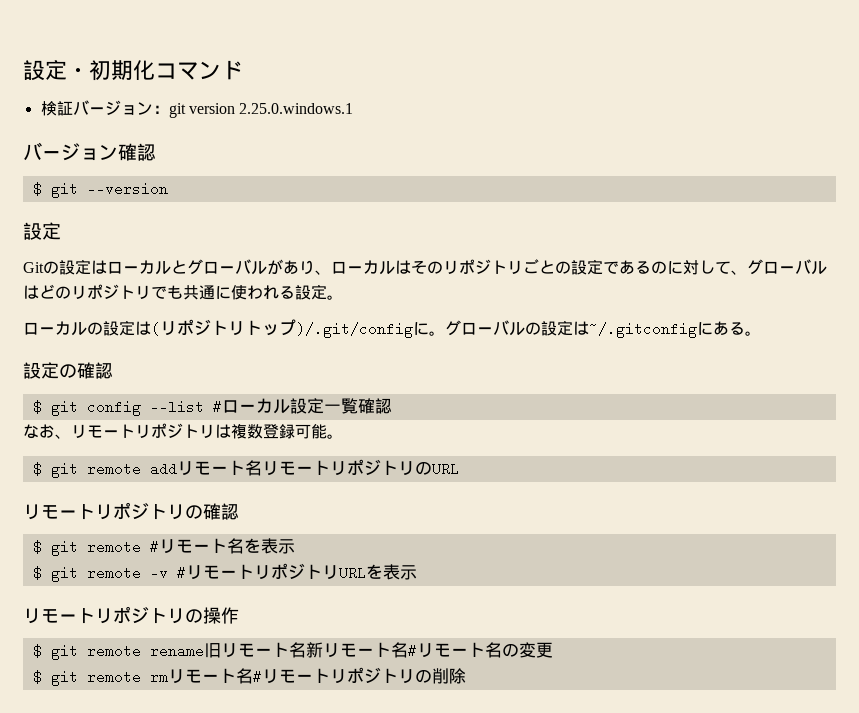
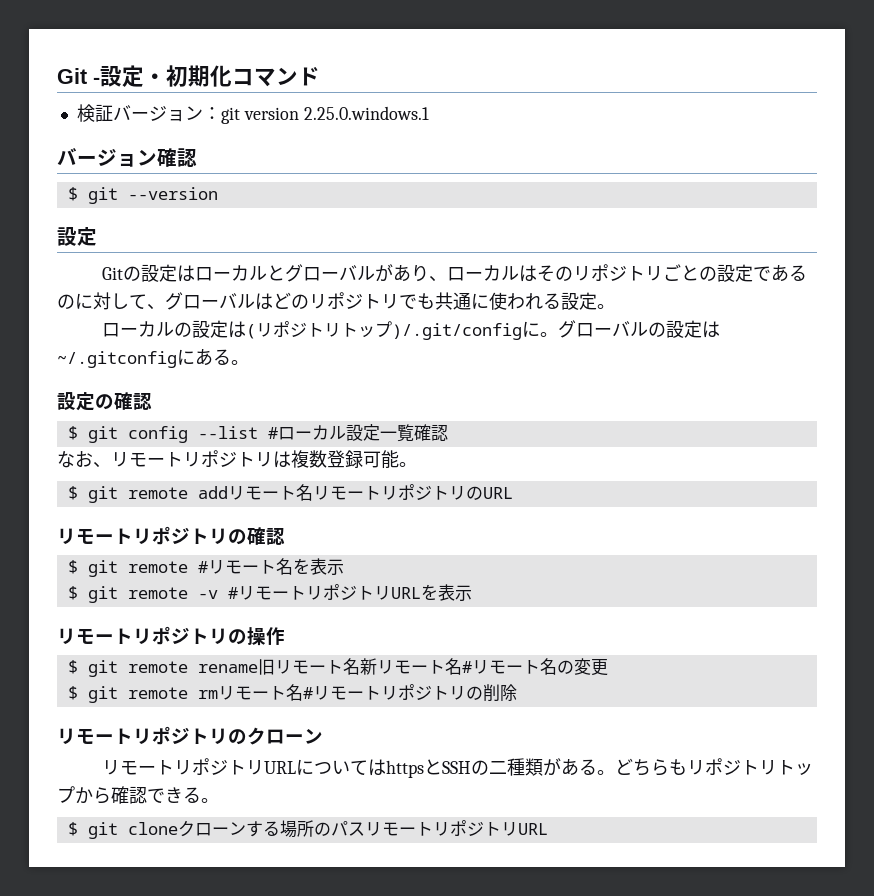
- 設定・初期化コマンド
+ Git -設定・初期化コマンド
+ リモートリポジトリのクローン
+ リモートリポジトリURLについてはhttpsとSSHの二種類がある。どちらもリポジトリトップから確認できる。
+ $ git cloneクローンする場所のパスリモートリポジトリURL

